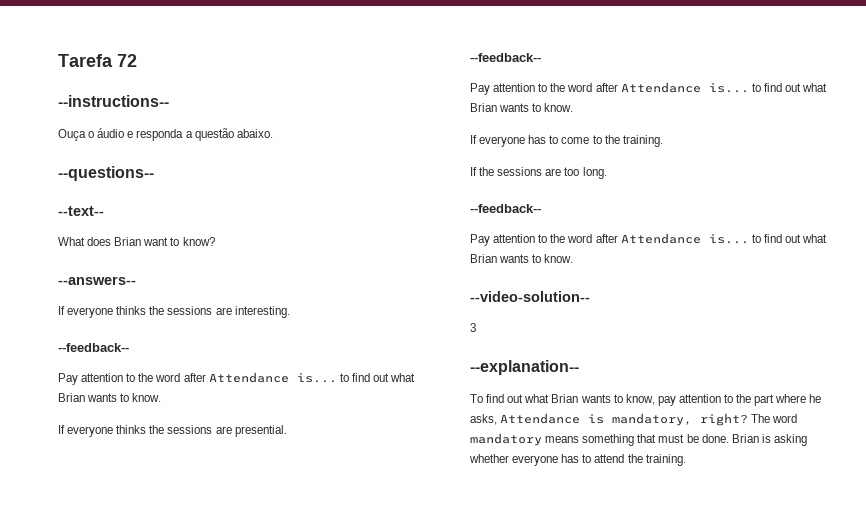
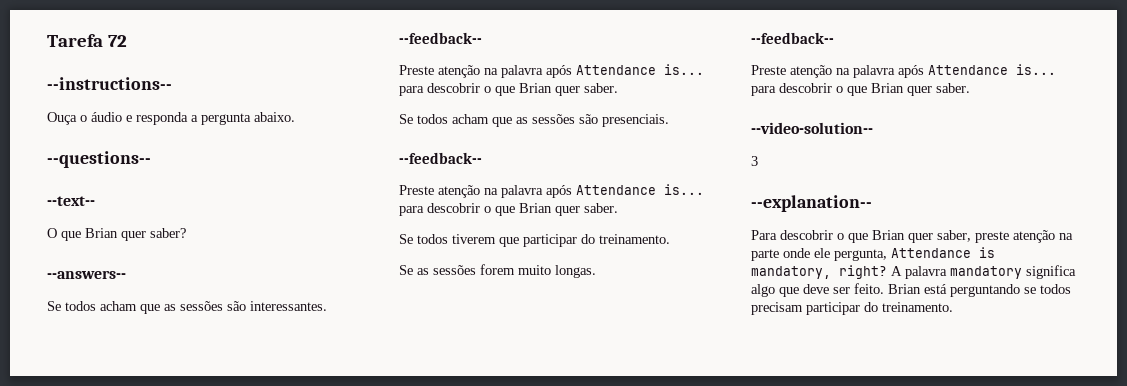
- Ouça o áudio e responda a questão abaixo.
+ Ouça o áudio e responda a pergunta abaixo.
- What does Brian want to know?
+ O que Brian quer saber?
  --answers--
- If everyone thinks the sessions are interesting.
+ Se todos acham que as sessões são interessantes.
  --feedback--
- Pay attention to the word after Attendance is... to find out what Brian wants to know.
- If everyone thinks the sessions are presential.
+ Preste atenção na palavra após Attendance is... para descobrir o que Brian quer saber.
+ Se todos acham que as sessões são presenciais.
  --feedback--
- Pay attention to the word after Attendance is... to find out what Brian wants to know.
- If everyone has to come to the training.
- If the sessions are too long.
+ Preste atenção na palavra após Attendance is... para descobrir o que Brian quer saber.
+ Se todos tiverem que participar do treinamento.
+ Se as sessões forem muito longas.
  --feedback--
- Pay attention to the word after Attendance is... to find out what Brian wants to know.
+ Preste atenção na palavra após Attendance is... para descobrir o que Brian quer saber.
  --video-solution--
  3
  --explanation--
- To find out what Brian wants to know, pay attention to the part where he asks, Attendance is mandatory, right? The word mandatory means something that must be done. Brian is asking whether everyone has to attend the training.
+ Para descobrir o que Brian quer saber, preste atenção na parte onde ele pergunta, Attendance is mandatory, right? A palavra mandatory significa algo que deve ser feito. Brian está perguntando se todos precisam participar do treinamento.

